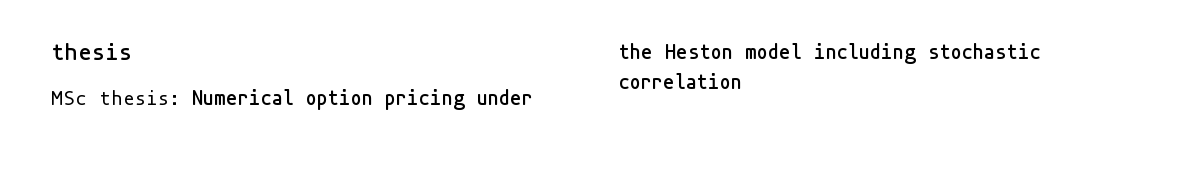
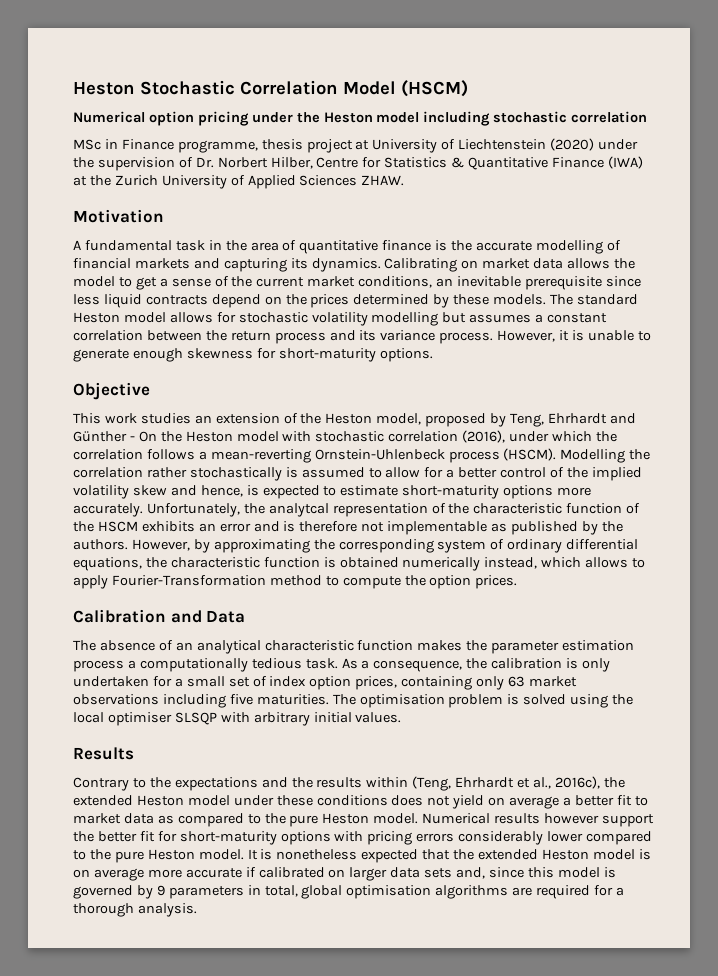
- thesis
- MSc thesis: Numerical option pricing under the Heston model including stochastic correlation
+ Heston Stochastic Correlation Model (HSCM)
+ Numerical option pricing under the Heston model including stochastic correlation
+ MSc in Finance programme, thesis project at University of Liechtenstein (2020) under the supervision of Dr. Norbert Hilber, Centre for Statistics & Quantitative Finance (IWA) at the Zurich University of Applied Sciences ZHAW.
+ Motivation
+ A fundamental task in the area of quantitative finance is the accurate modelling of financial markets and capturing its dynamics. Calibrating on market data allows the model to get a sense of the current market conditions, an inevitable prerequisite since less liquid contracts depend on the prices determined by these models. The standard Heston model allows for stochastic volatility modelling but assumes a constant correlation between the return process and its variance process. However, it is unable to generate enough skewness for short-maturity options.
+ Objective
+ This work studies an extension of the Heston model, proposed by Teng, Ehrhardt and Günther - On the Heston model with stochastic correlation (2016), under which the correlation follows a mean-reverting Ornstein-Uhlenbeck process (HSCM). Modelling the correlation rather stochastically is assumed to allow for a better control of the implied volatility skew and hence, is expected to estimate short-maturity options more accurately. Unfortunately, the analytcal representation of the characteristic function of the HSCM exhibits an error and is therefore not implementable as published by the authors. However, by approximating the corresponding system of ordinary differential equations, the characteristic function is obtained numerically instead, which allows to apply Fourier-Transformation method to compute the option prices.
+ Calibration and Data
+ The absence of an analytical characteristic function makes the parameter estimation process a computationally tedious task. As a consequence, the calibration is only undertaken for a small set of index option prices, containing only 63 market observations including five maturities. The optimisation problem is solved using the local optimiser SLSQP with arbitrary initial values.
+ Results
+ Contrary to the expectations and the results within (Teng, Ehrhardt et al., 2016c), the extended Heston model under these conditions does not yield on average a better fit to market data as compared to the pure Heston model. Numerical results however support the better fit for short-maturity options with pricing errors considerably lower compared to the pure Heston model. It is nonetheless expected that the extended Heston model is on average more accurate if calibrated on larger data sets and, since this model is governed by 9 parameters in total, global optimisation algorithms are required for a thorough analysis.

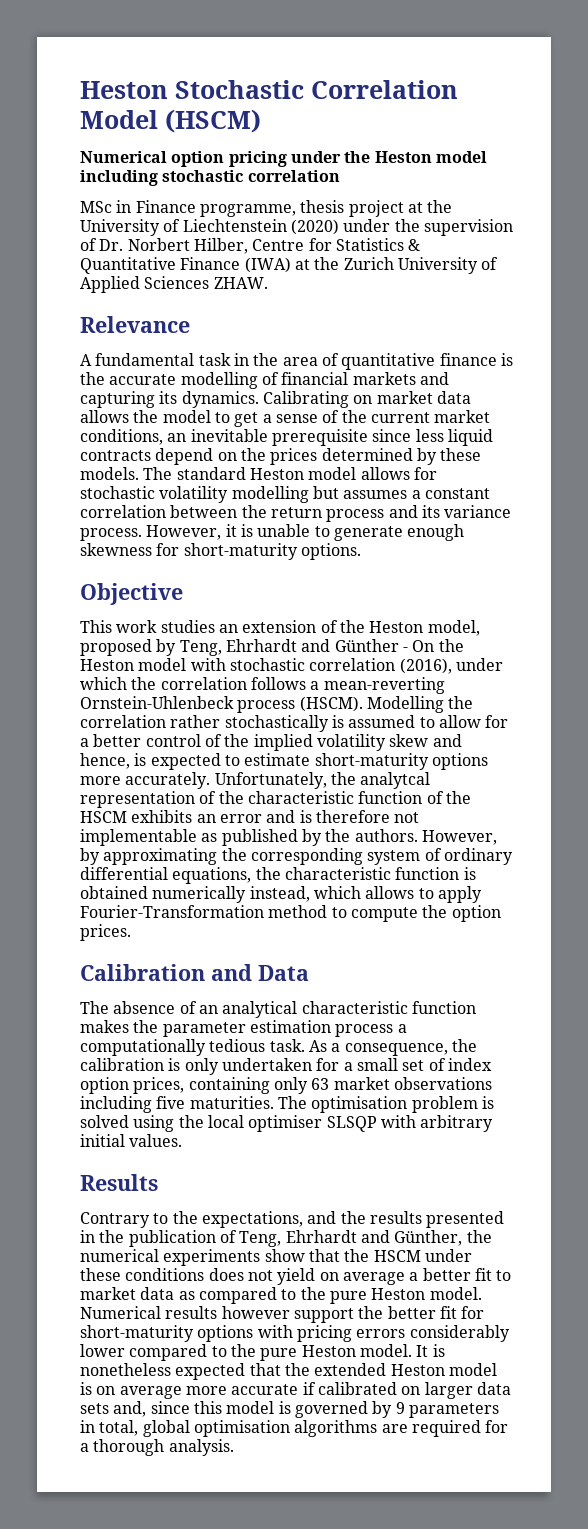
- MSc in Finance programme, thesis project at University of Liechtenstein (2020) under the supervision of Dr. Norbert Hilber, Centre for Statistics & Quantitative Finance (IWA) at the Zurich University of Applied Sciences ZHAW.
+ MSc in Finance programme, thesis project at the University of Liechtenstein (2020) under the supervision of Dr. Norbert Hilber, Centre for Statistics & Quantitative Finance (IWA) at the Zurich University of Applied Sciences ZHAW.
- Motivation
+ Relevance
- Contrary to the expectations and the results within (Teng, Ehrhardt et al., 2016c), the extended Heston model under these conditions does not yield on average a better fit to market data as compared to the pure Heston model.
+ Contrary to the expectations, and the results presented in the publication of Teng, Ehrhardt and Günther, the numerical experiments show that the HSCM under these conditions does not yield on average a better fit to market data as compared to the pure Heston model.

